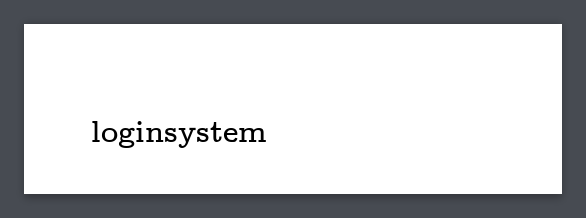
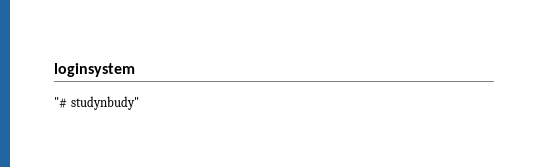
+ "# studynbudy"

